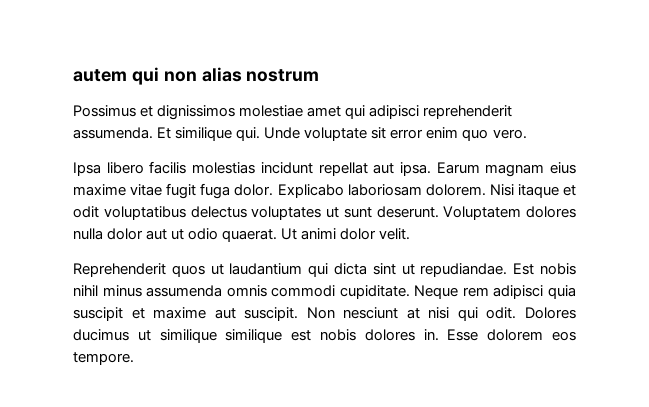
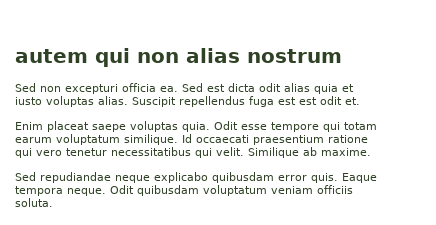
- Possimus et dignissimos molestiae amet qui adipisci reprehenderit assumenda. Et similique qui. Unde voluptate sit error enim quo vero.
- Ipsa libero facilis molestias incidunt repellat aut ipsa. Earum magnam eius maxime vitae fugit fuga dolor. Explicabo laboriosam dolorem. Nisi itaque et odit voluptatibus delectus voluptates ut sunt deserunt. Voluptatem dolores nulla dolor aut ut odio quaerat. Ut animi dolor velit.
- Reprehenderit quos ut laudantium qui dicta sint ut repudiandae. Est nobis nihil minus assumenda omnis commodi cupiditate. Neque rem adipisci quia suscipit et maxime aut suscipit. Non nesciunt at nisi qui odit. Dolores ducimus ut similique similique est nobis dolores in. Esse dolorem eos tempore.
+ Sed non excepturi officia ea. Sed est dicta odit alias quia et iusto voluptas alias. Suscipit repellendus fuga est est odit et.
+ Enim placeat saepe voluptas quia. Odit esse tempore qui totam earum voluptatum similique. Id occaecati praesentium ratione qui vero tenetur necessitatibus qui velit. Similique ab maxime.
+ Sed repudiandae neque explicabo quibusdam error quis. Eaque tempora neque. Odit quibusdam voluptatum veniam officiis soluta.

